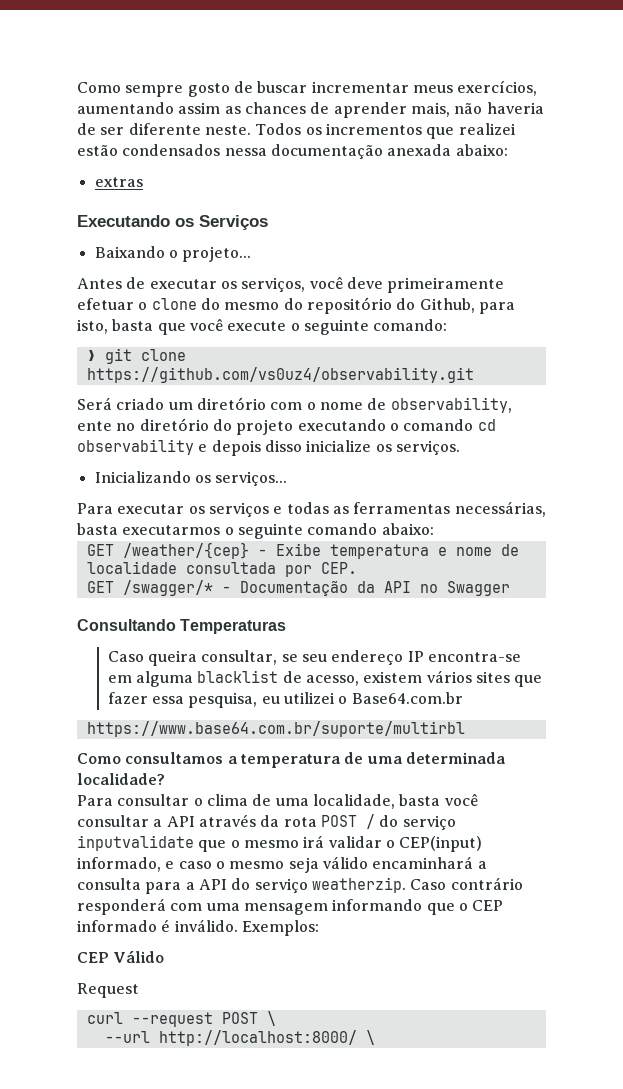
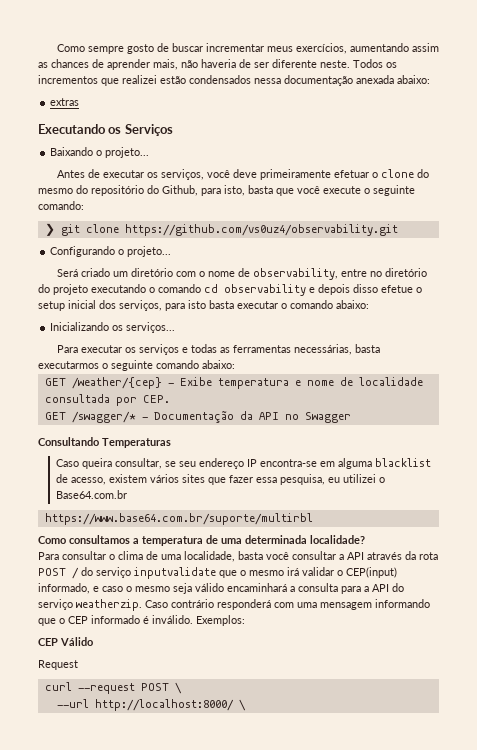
+ Configurando o projeto...
- Será criado um diretório com o nome de observability, ente no diretório do projeto executando o comando cd observability e depois disso inicialize os serviços.
+ Será criado um diretório com o nome de observability, entre no diretório do projeto executando o comando cd observability e depois disso efetue o setup inicial dos serviços, para isto basta executar o comando abaixo:

